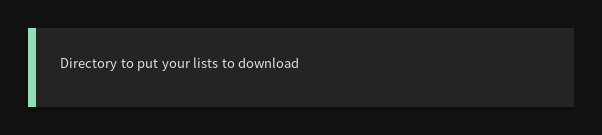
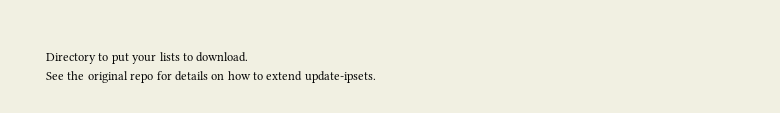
- Directory to put your lists to download
+ Directory to put your lists to download.
+ See the original repo for details on how to extend update-ipsets.

